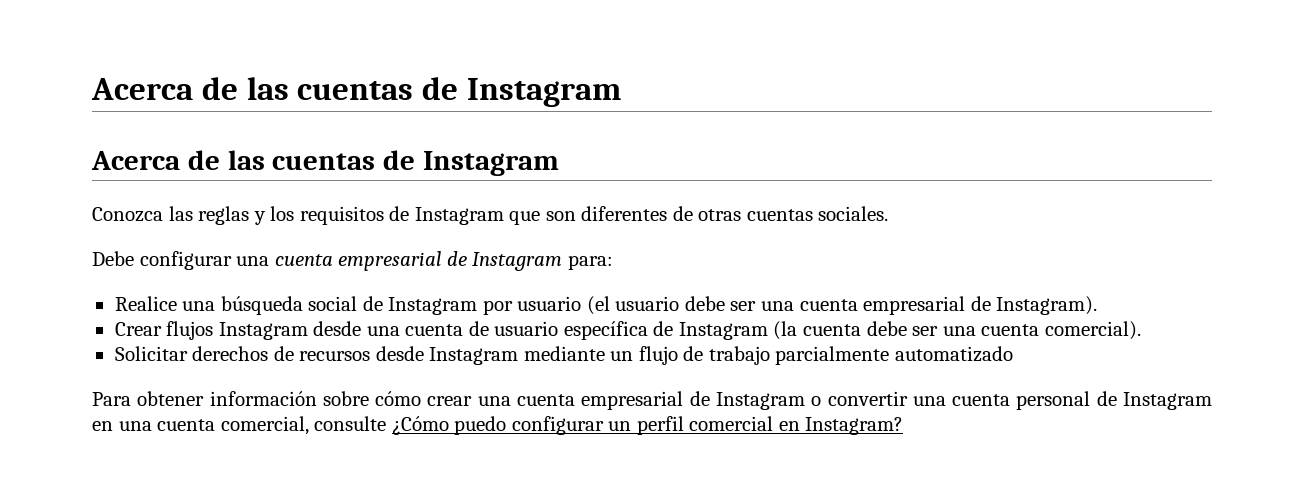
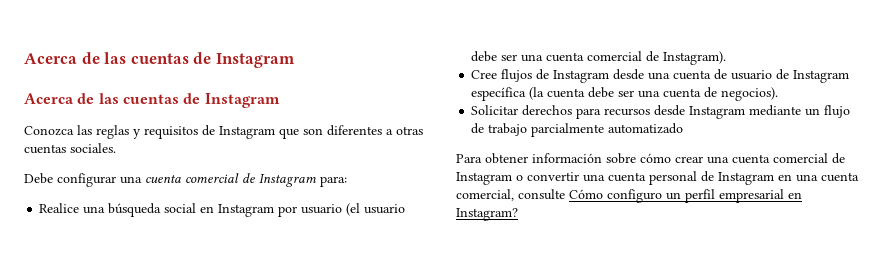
- Conozca las reglas y los requisitos de Instagram que son diferentes de otras cuentas sociales.
+ Conozca las reglas y requisitos de Instagram que son diferentes a otras cuentas sociales.
- Debe configurar una cuenta empresarial de Instagram para:
+ Debe configurar una cuenta comercial de Instagram para:
- Realice una búsqueda social de Instagram por usuario (el usuario debe ser una cuenta empresarial de Instagram).
+ Realice una búsqueda social en Instagram por usuario (el usuario debe ser una cuenta comercial de Instagram).
- Crear flujos Instagram desde una cuenta de usuario específica de Instagram (la cuenta debe ser una cuenta comercial).
+ Cree flujos de Instagram desde una cuenta de usuario de Instagram específica (la cuenta debe ser una cuenta de negocios).
- Solicitar derechos de recursos desde Instagram mediante un flujo de trabajo parcialmente automatizado
+ Solicitar derechos para recursos desde Instagram mediante un flujo de trabajo parcialmente automatizado
- Para obtener información sobre cómo crear una cuenta empresarial de Instagram o convertir una cuenta personal de Instagram en una cuenta comercial, consulte ¿Cómo puedo configurar un perfil comercial en Instagram?
+ Para obtener información sobre cómo crear una cuenta comercial de Instagram o convertir una cuenta personal de Instagram en una cuenta comercial, consulte Cómo configuro un perfil empresarial en Instagram?

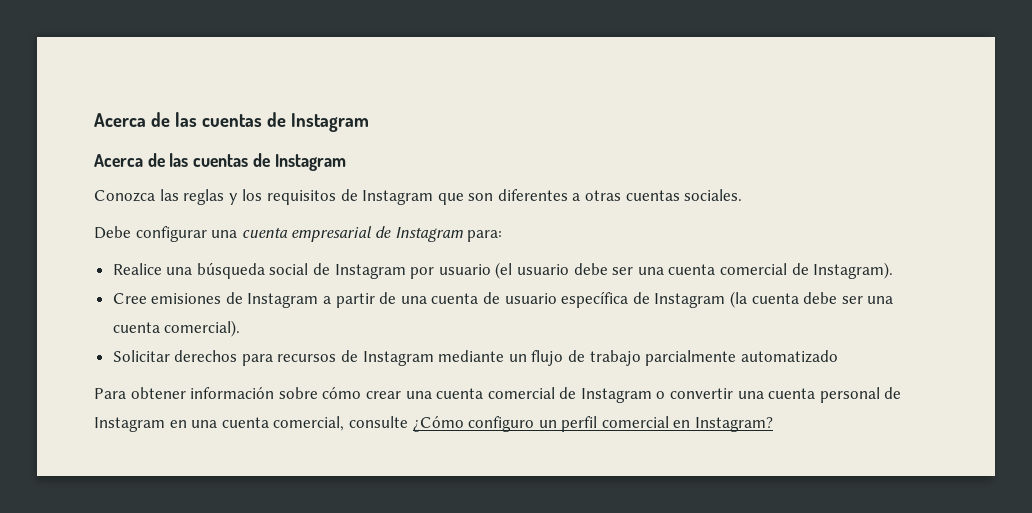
- Conozca las reglas y requisitos de Instagram que son diferentes a otras cuentas sociales.
+ Conozca las reglas y los requisitos de Instagram que son diferentes a otras cuentas sociales.
- Debe configurar una cuenta comercial de Instagram para:
+ Debe configurar una cuenta empresarial de Instagram para:
- Realice una búsqueda social en Instagram por usuario (el usuario debe ser una cuenta comercial de Instagram).
+ Realice una búsqueda social de Instagram por usuario (el usuario debe ser una cuenta comercial de Instagram).
- Cree flujos de Instagram desde una cuenta de usuario de Instagram específica (la cuenta debe ser una cuenta de negocios).
+ Cree emisiones de Instagram a partir de una cuenta de usuario específica de Instagram (la cuenta debe ser una cuenta comercial).
- Solicitar derechos para recursos desde Instagram mediante un flujo de trabajo parcialmente automatizado
+ Solicitar derechos para recursos de Instagram mediante un flujo de trabajo parcialmente automatizado
- Para obtener información sobre cómo crear una cuenta comercial de Instagram o convertir una cuenta personal de Instagram en una cuenta comercial, consulte Cómo configuro un perfil empresarial en Instagram?
+ Para obtener información sobre cómo crear una cuenta comercial de Instagram o convertir una cuenta personal de Instagram en una cuenta comercial, consulte ¿Cómo configuro un perfil comercial en Instagram?

